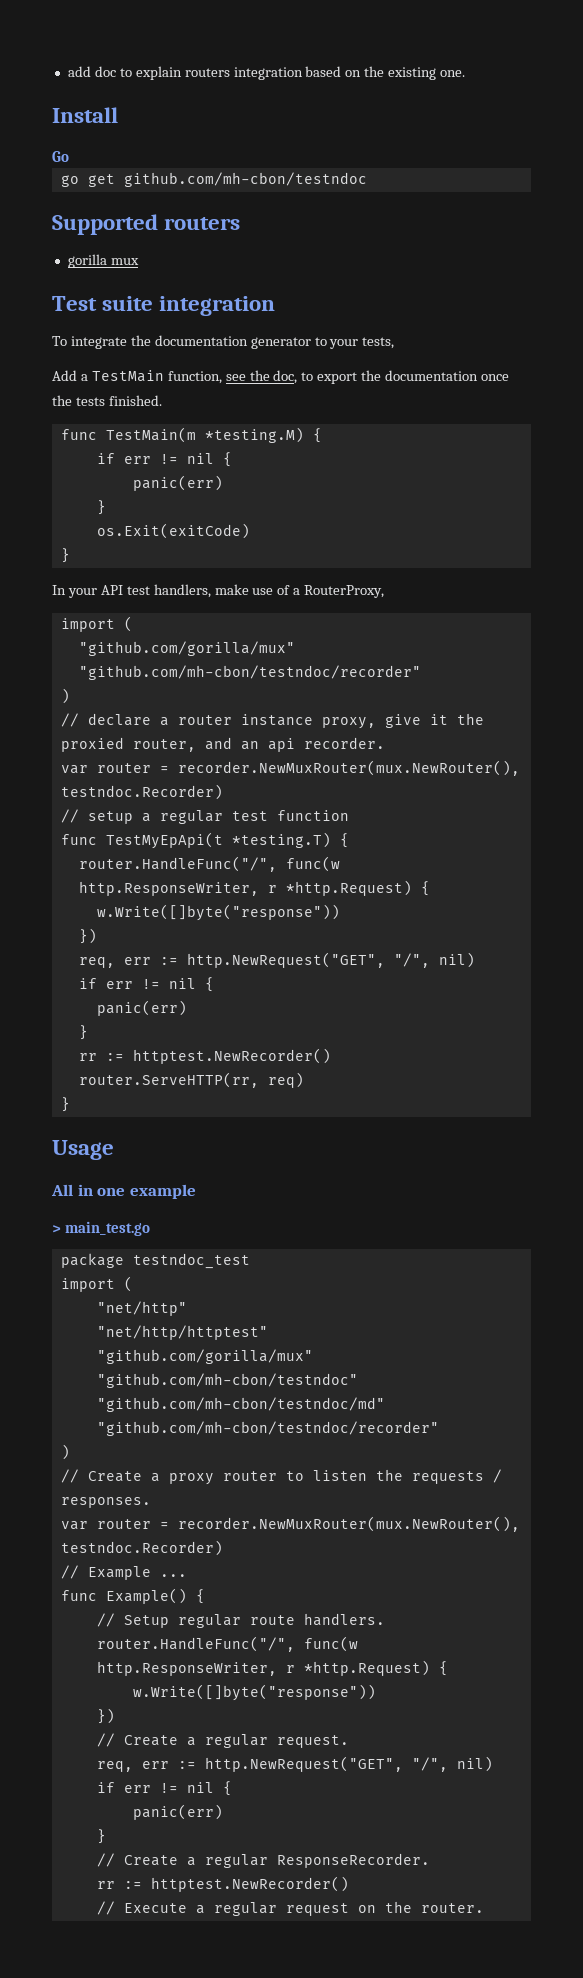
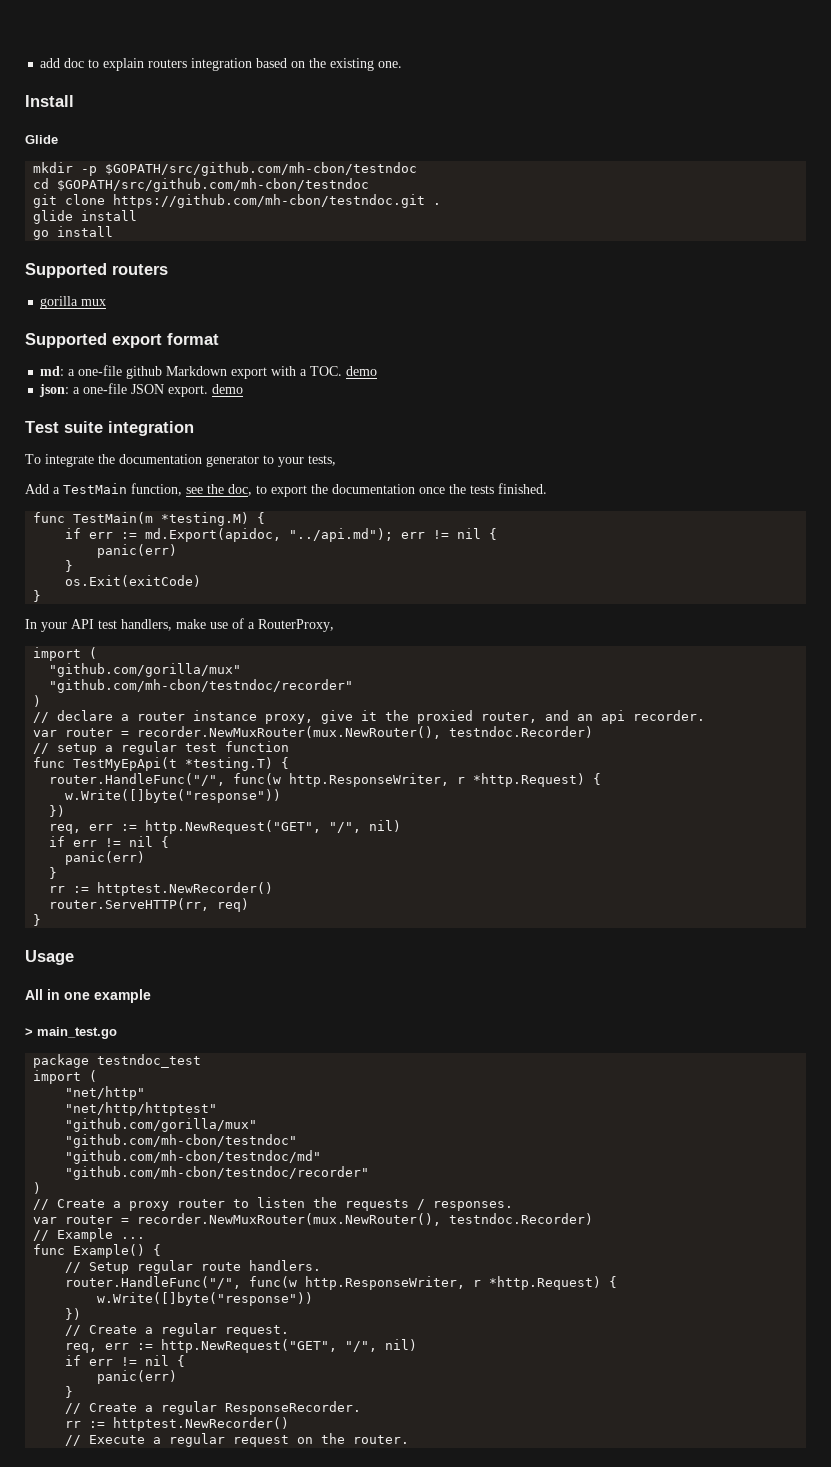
- Go
+ Glide
+ mkdir -p $GOPATH/src/github.com/mh-cbon/testndoc
+ cd $GOPATH/src/github.com/mh-cbon/testndoc
+ git clone https://github.com/mh-cbon/testndoc.git .
+ glide install
- go get github.com/mh-cbon/testndoc
+ go install
+ Supported export format
+ md: a one-file github Markdown export with a TOC. demo
+ json: a one-file JSON export. demo
  func TestMain(m *testing.M) {
- if err != nil {
+ if err := md.Export(apidoc, "../api.md"); err != nil {

